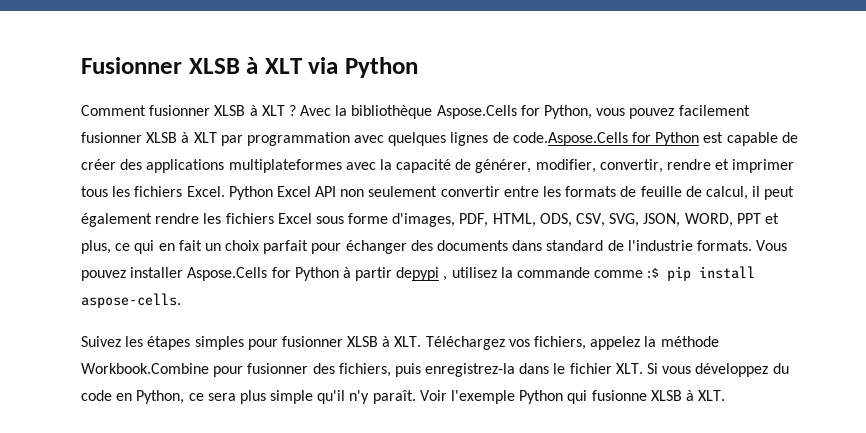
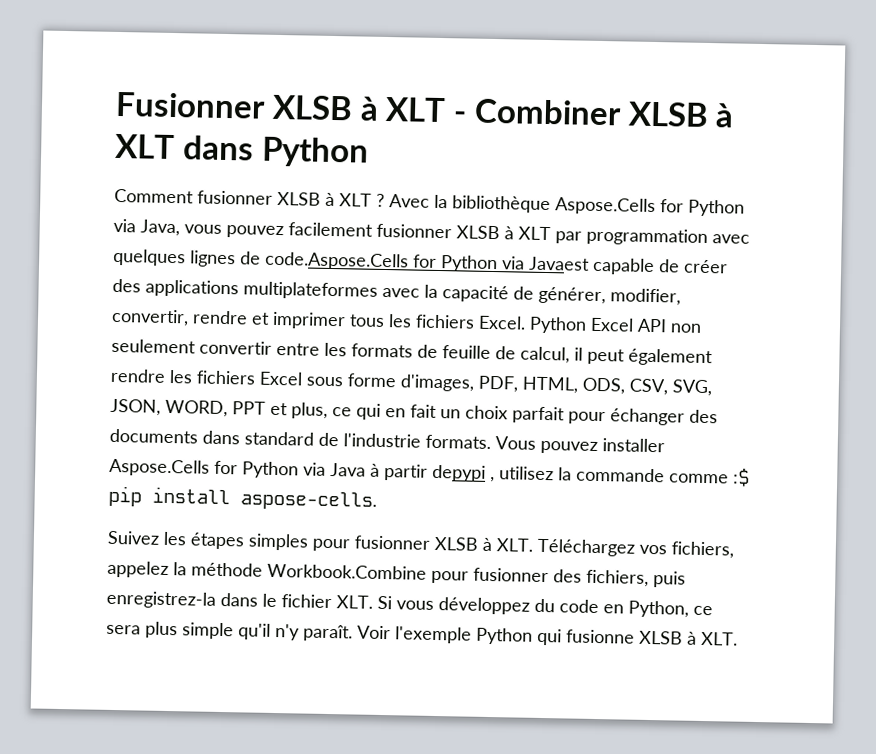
- Fusionner XLSB à XLT via Python
+ Fusionner XLSB à XLT - Combiner XLSB à XLT dans Python
- Avec la bibliothèque Aspose.Cells for Python, vous pouvez facilement fusionner XLSB à XLT par programmation avec quelques lignes de code.Aspose.Cells for Python est capable de créer des applications multiplateformes avec la capacité de générer, modifier, convertir, rendre et imprimer tous les fichiers Excel.
+ Avec la bibliothèque Aspose.Cells for Python via Java, vous pouvez facilement fusionner XLSB à XLT par programmation avec quelques lignes de code.Aspose.Cells for Python via Javaest capable de créer des applications multiplateformes avec la capacité de générer, modifier, convertir, rendre et imprimer tous les fichiers Excel.
- Vous pouvez installer Aspose.Cells for Python à partir depypi , utilisez la commande comme :$ pip install aspose-cells.
+ Vous pouvez installer Aspose.Cells for Python via Java à partir depypi , utilisez la commande comme :$ pip install aspose-cells.

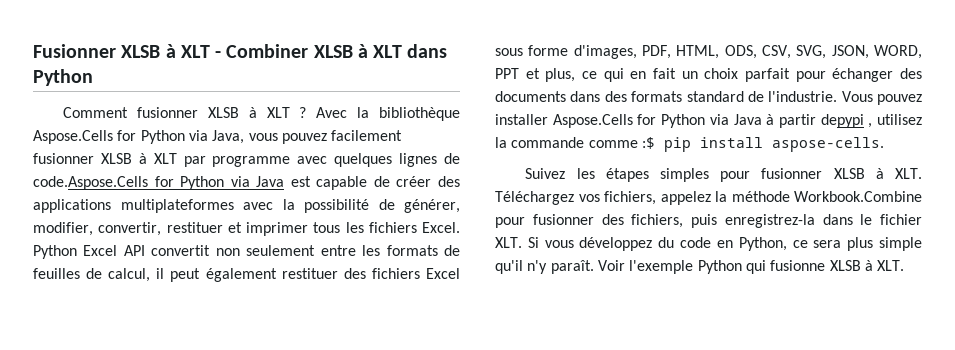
- Avec la bibliothèque Aspose.Cells for Python via Java, vous pouvez facilement fusionner XLSB à XLT par programmation avec quelques lignes de code.Aspose.Cells for Python via Javaest capable de créer des applications multiplateformes avec la capacité de générer, modifier, convertir, rendre et imprimer tous les fichiers Excel.
+ Avec la bibliothèque Aspose.Cells for Python via Java, vous pouvez facilement fusionner XLSB à XLT par programme avec quelques lignes de code.Aspose.Cells for Python via Java est capable de créer des applications multiplateformes avec la possibilité de générer, modifier, convertir, restituer et imprimer tous les fichiers Excel.
- Python Excel API non seulement convertir entre les formats de feuille de calcul, il peut également rendre les fichiers Excel sous forme d'images, PDF, HTML, ODS, CSV, SVG, JSON, WORD, PPT et plus, ce qui en fait un choix parfait pour échanger des documents dans standard de l'industrie formats.
+ Python Excel API convertit non seulement entre les formats de feuilles de calcul, il peut également restituer des fichiers Excel sous forme d'images, PDF, HTML, ODS, CSV, SVG, JSON, WORD, PPT et plus, ce qui en fait un choix parfait pour échanger des documents dans des formats standard de l'industrie.

